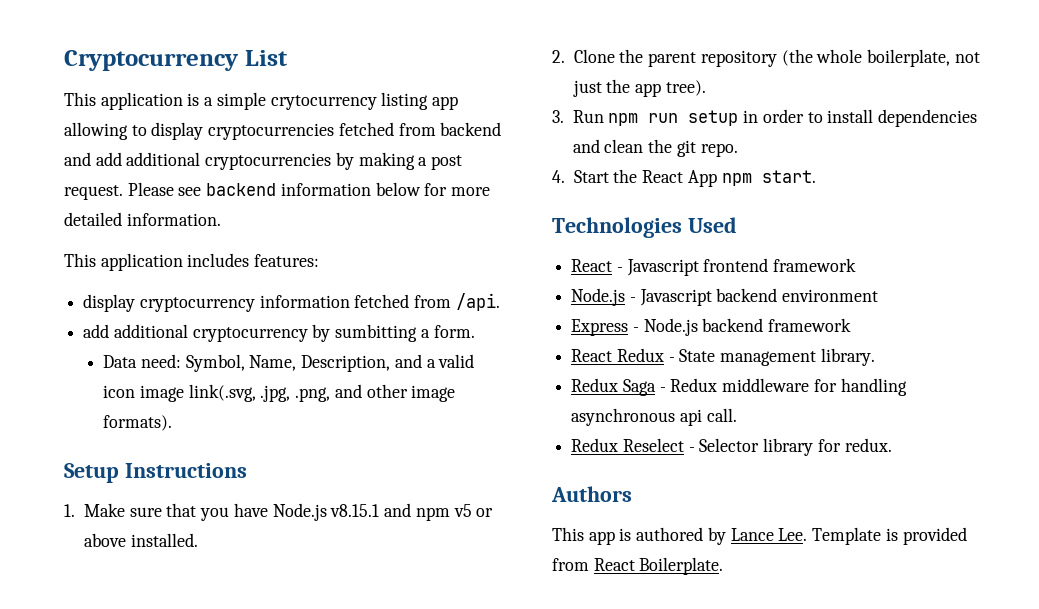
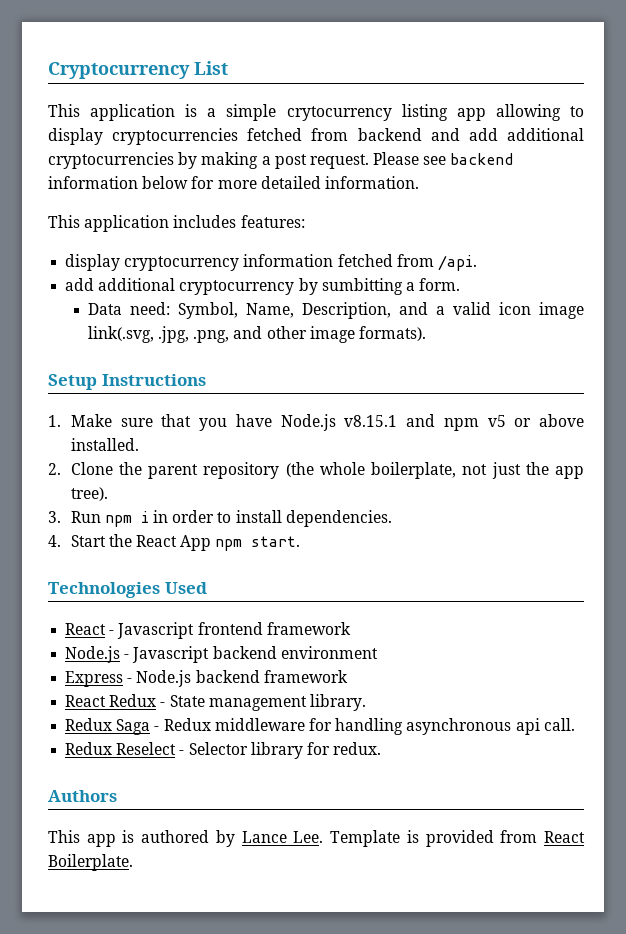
- 3. Run npm run setup in order to install dependencies and clean the git repo.
+ 3. Run npm i in order to install dependencies.

